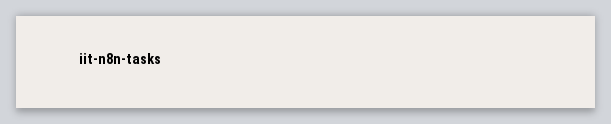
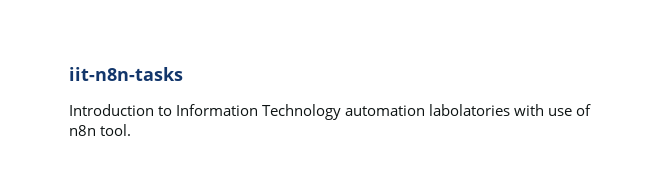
+ Introduction to Information Technology automation labolatories with use of n8n tool.

